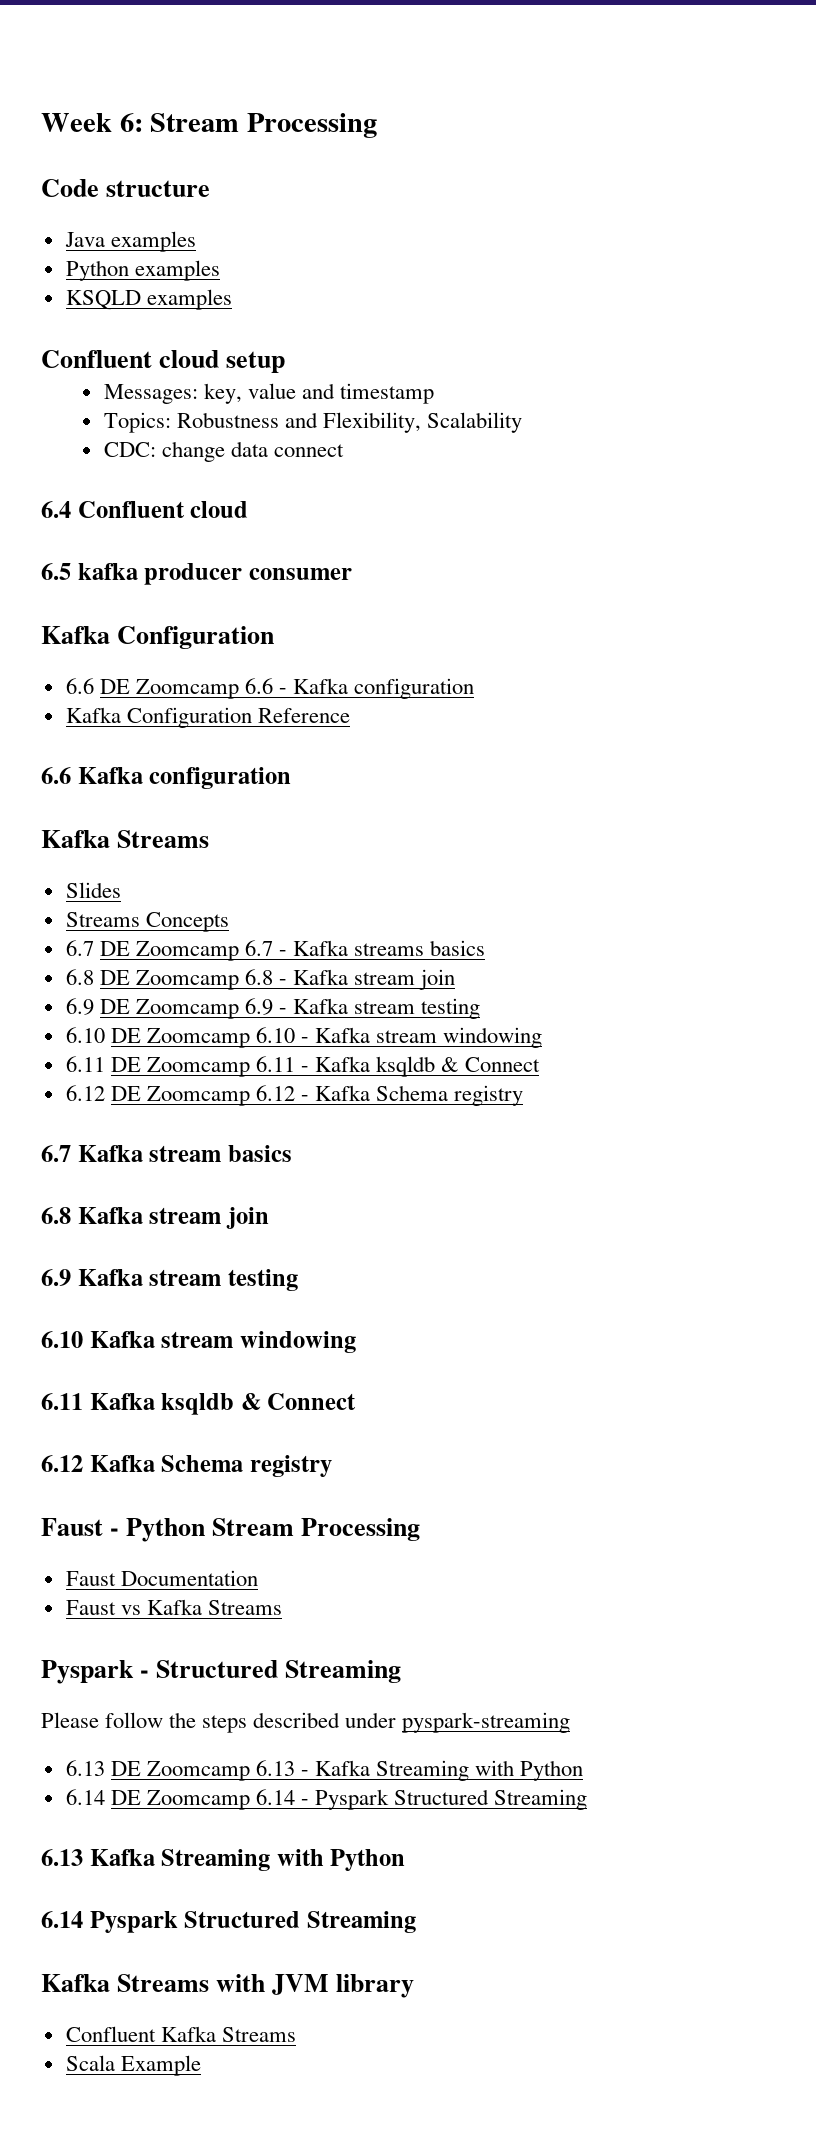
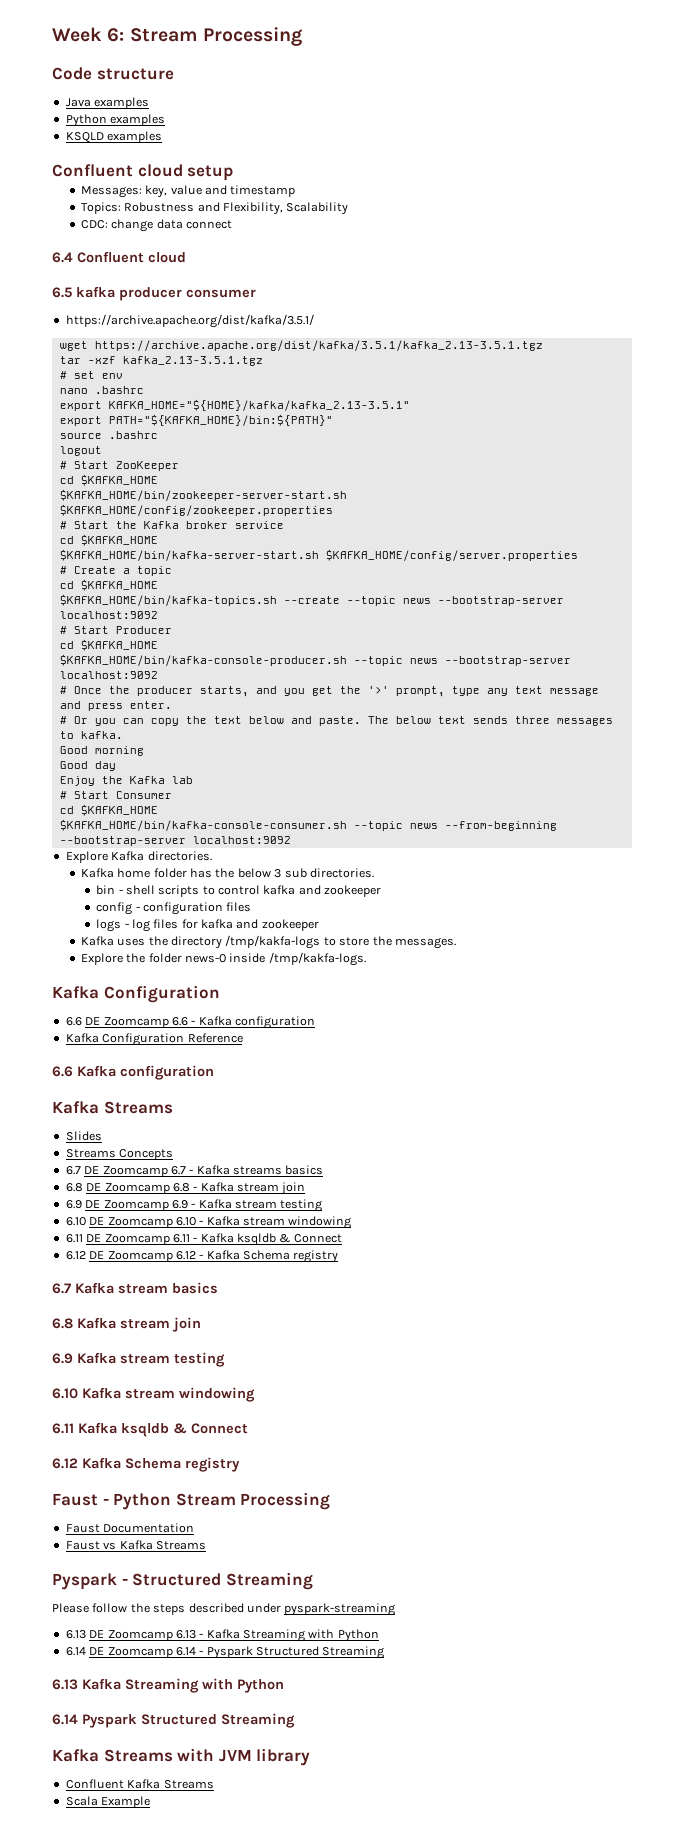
+ https://archive.apache.org/dist/kafka/3.5.1/
+ wget https://archive.apache.org/dist/kafka/3.5.1/kafka_2.13-3.5.1.tgz
+ tar -xzf kafka_2.13-3.5.1.tgz
+ # set env
+ nano .bashrc
+ export KAFKA_HOME="${HOME}/kafka/kafka_2.13-3.5.1"
+ export PATH="${KAFKA_HOME}/bin:${PATH}"
+ source .bashrc
+ logout
+ # Start ZooKeeper
+ cd $KAFKA_HOME
+ $KAFKA_HOME/bin/zookeeper-server-start.sh $KAFKA_HOME/config/zookeeper.properties
+ # Start the Kafka broker service
+ cd $KAFKA_HOME
+ $KAFKA_HOME/bin/kafka-server-start.sh $KAFKA_HOME/config/server.properties
+ # Create a topic
+ cd $KAFKA_HOME
+ $KAFKA_HOME/bin/kafka-topics.sh --create --topic news --bootstrap-server localhost:9092
+ # Start Producer
+ cd $KAFKA_HOME
+ $KAFKA_HOME/bin/kafka-console-producer.sh --topic news --bootstrap-server localhost:9092
+ # Once the producer starts, and you get the '>' prompt, type any text message and press enter.
+ # Or you can copy the text below and paste. The below text sends three messages to kafka.
+ Good morning
+ Good day
+ Enjoy the Kafka lab
+ # Start Consumer
+ cd $KAFKA_HOME
+ $KAFKA_HOME/bin/kafka-console-consumer.sh --topic news --from-beginning --bootstrap-server localhost:9092
+ Explore Kafka directories.
+ Kafka home folder has the below 3 sub directories.
+ bin - shell scripts to control kafka and zookeeper
+ config - configuration files
+ logs - log files for kafka and zookeeper
+ Kafka uses the directory /tmp/kakfa-logs to store the messages.
+ Explore the folder news-0 inside /tmp/kakfa-logs.

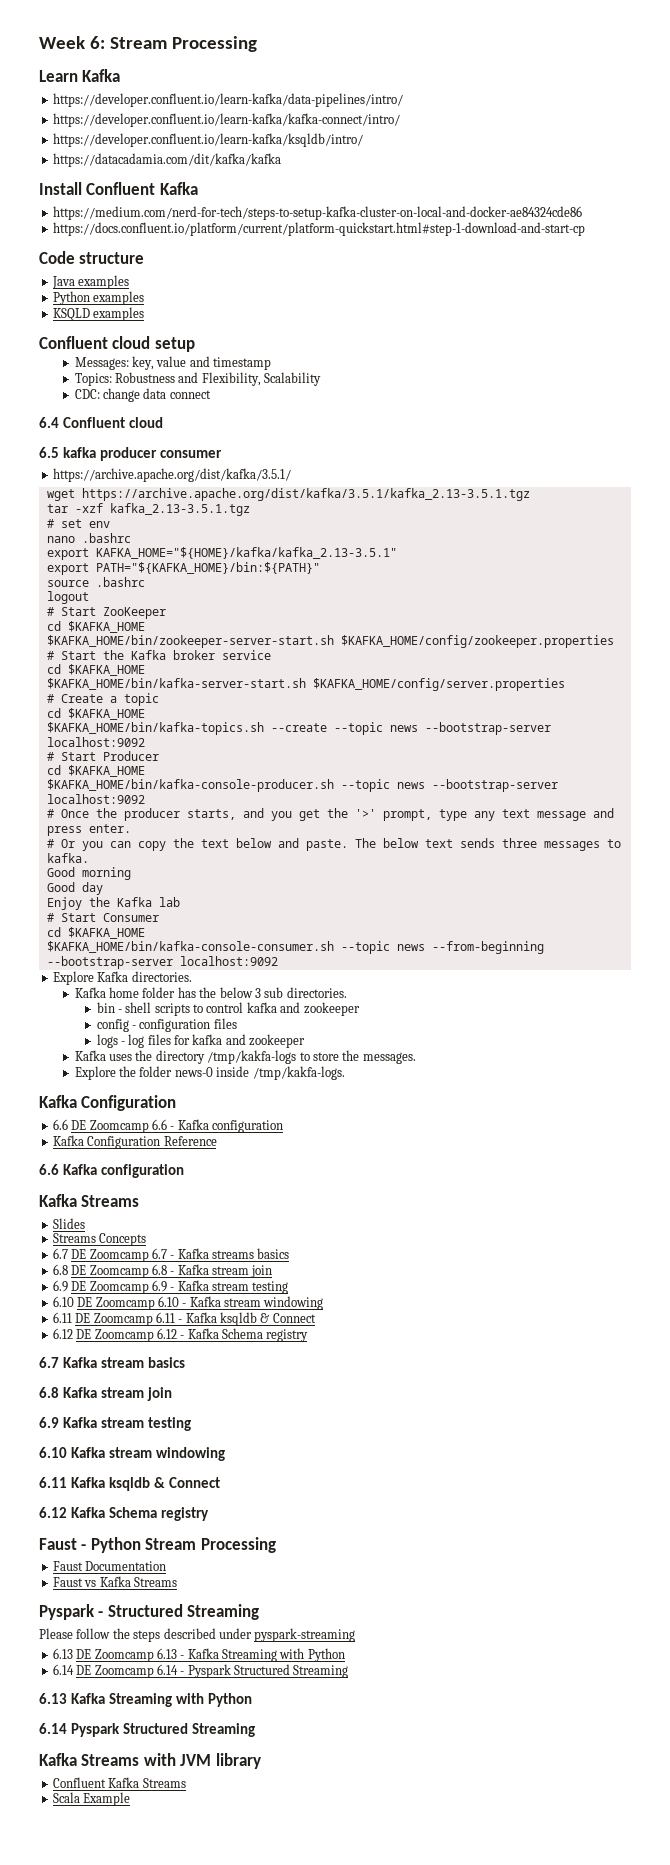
+ Learn Kafka
+ https://developer.confluent.io/learn-kafka/data-pipelines/intro/
+ https://developer.confluent.io/learn-kafka/kafka-connect/intro/
+ https://developer.confluent.io/learn-kafka/ksqldb/intro/
+ https://datacadamia.com/dit/kafka/kafka
+ Install Confluent Kafka
+ https://medium.com/nerd-for-tech/steps-to-setup-kafka-cluster-on-local-and-docker-ae84324cde86
+ https://docs.confluent.io/platform/current/platform-quickstart.html#step-1-download-and-start-cp

